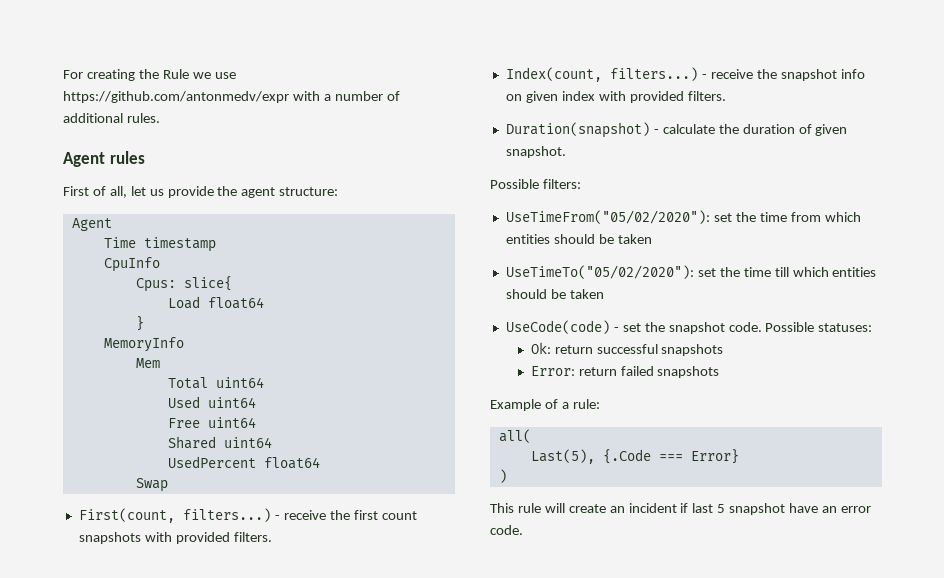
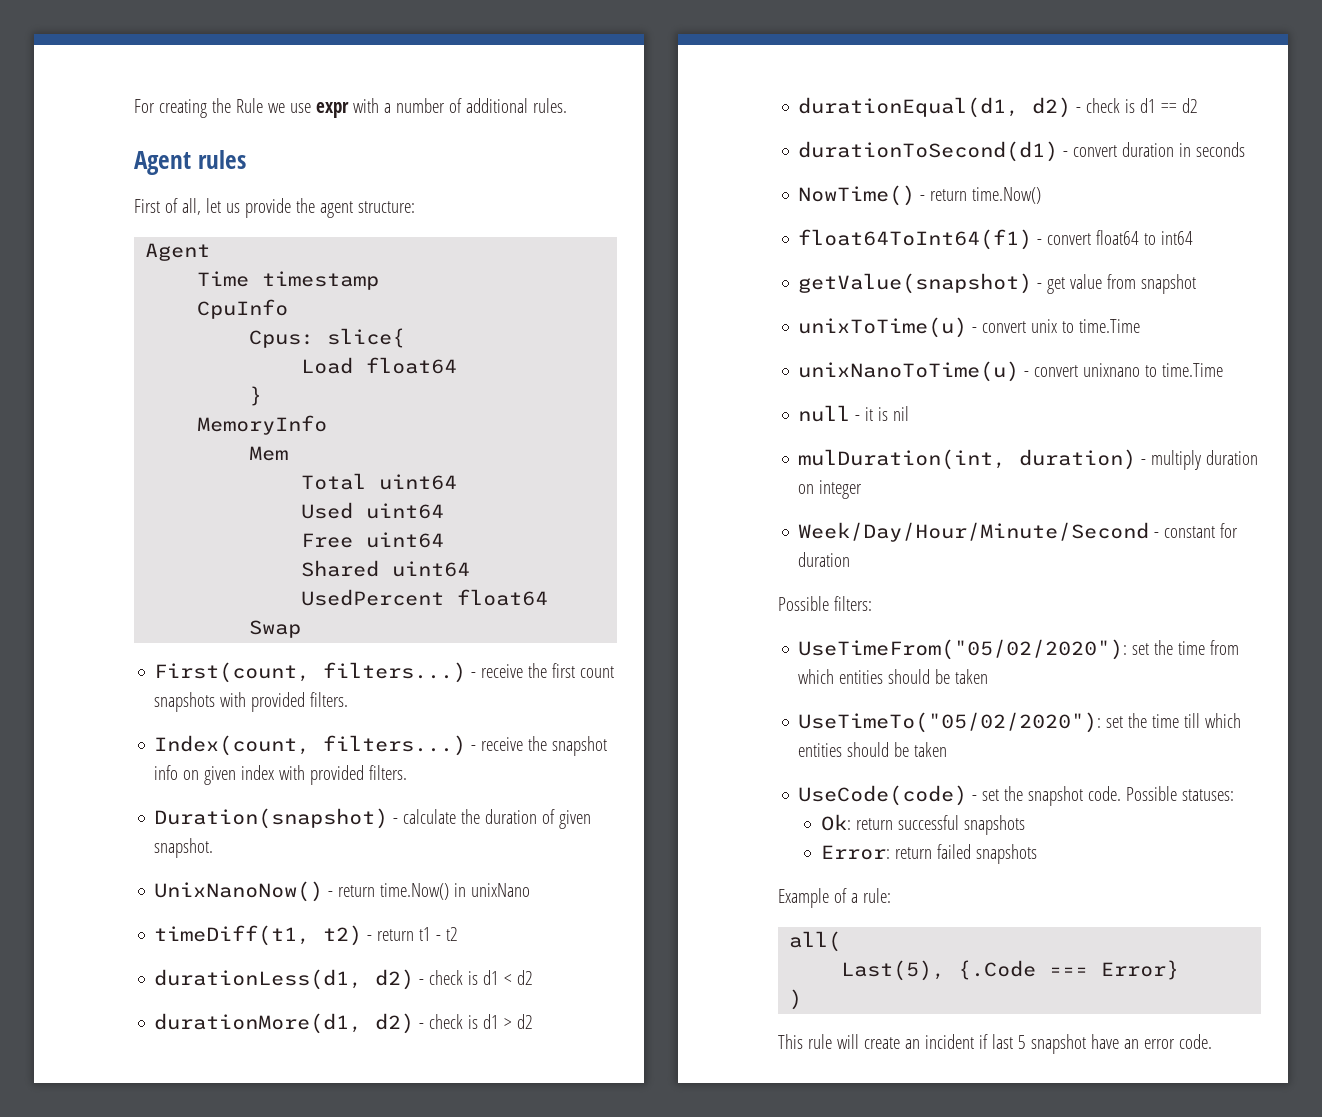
- For creating the Rule we use https://github.com/antonmedv/expr with a number of additional rules.
+ For creating the Rule we use expr with a number of additional rules.
+ UnixNanoNow() - return time.Now() in unixNano
+ timeDiff(t1, t2) - return t1 - t2
+ durationLess(d1, d2) - check is d1 < d2
+ durationMore(d1, d2) - check is d1 > d2
+ durationEqual(d1, d2) - check is d1 == d2
+ durationToSecond(d1) - convert duration in seconds
+ NowTime() - return time.Now()
+ float64ToInt64(f1) - convert float64 to int64
+ getValue(snapshot) - get value from snapshot
+ unixToTime(u) - convert unix to time.Time
+ unixNanoToTime(u) - convert unixnano to time.Time
+ null - it is nil
+ mulDuration(int, duration) - multiply duration on integer
+ Week/Day/Hour/Minute/Second - constant for duration

